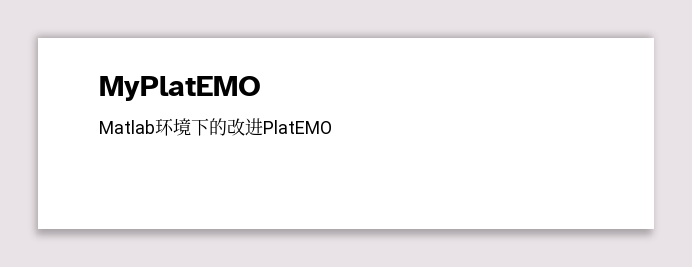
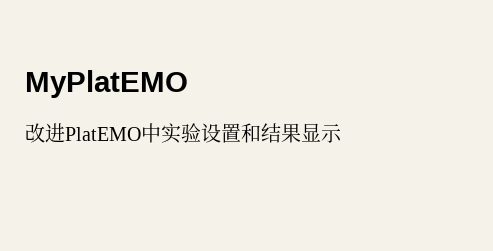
- Matlab环境下的改进PlatEMO
+ 改进PlatEMO中实验设置和结果显示

